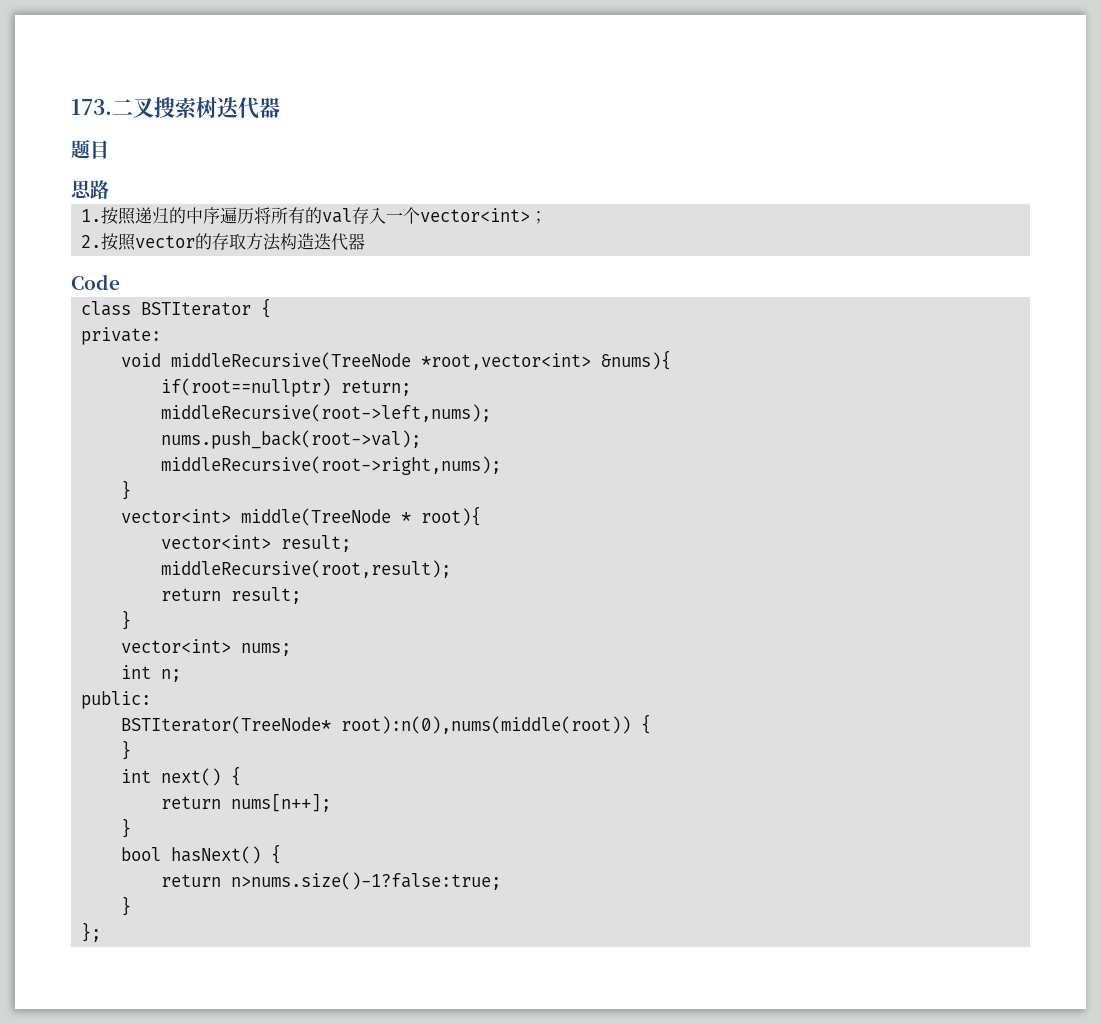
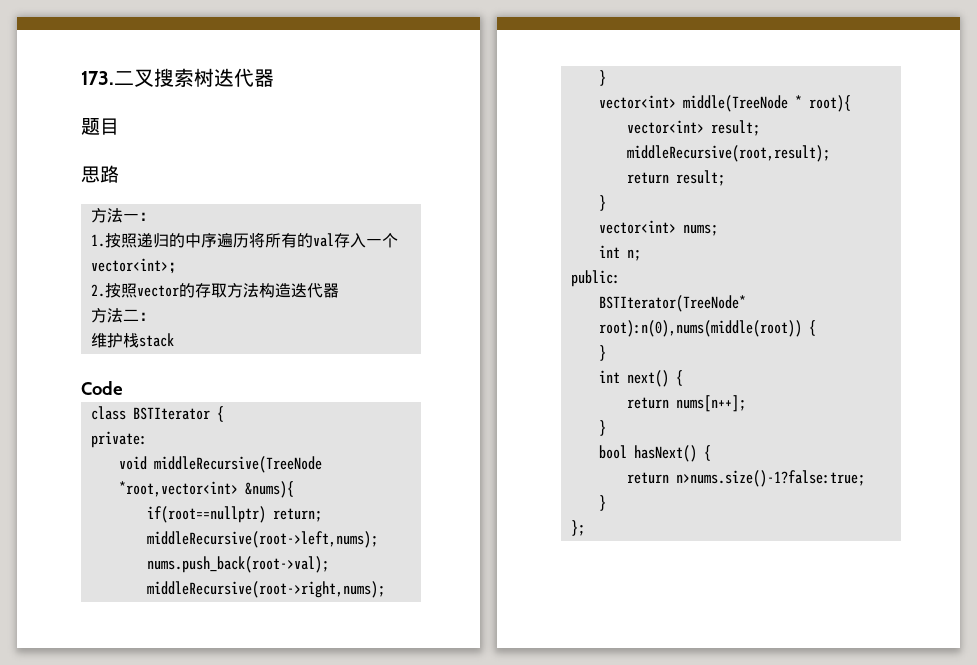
+ 方法一：
+ 方法二：
+ 维护栈stack

